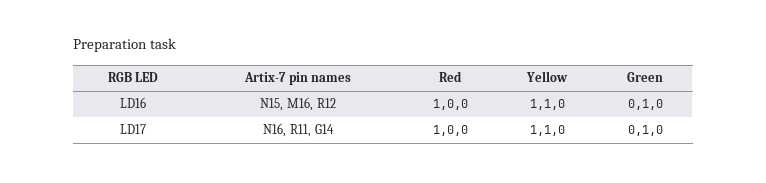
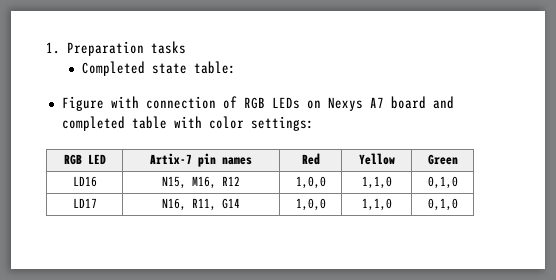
- Preparation task
+ 1. Preparation tasks
+ Completed state table:
+ Figure with connection of RGB LEDs on Nexys A7 board and completed table with color settings:

